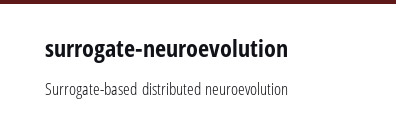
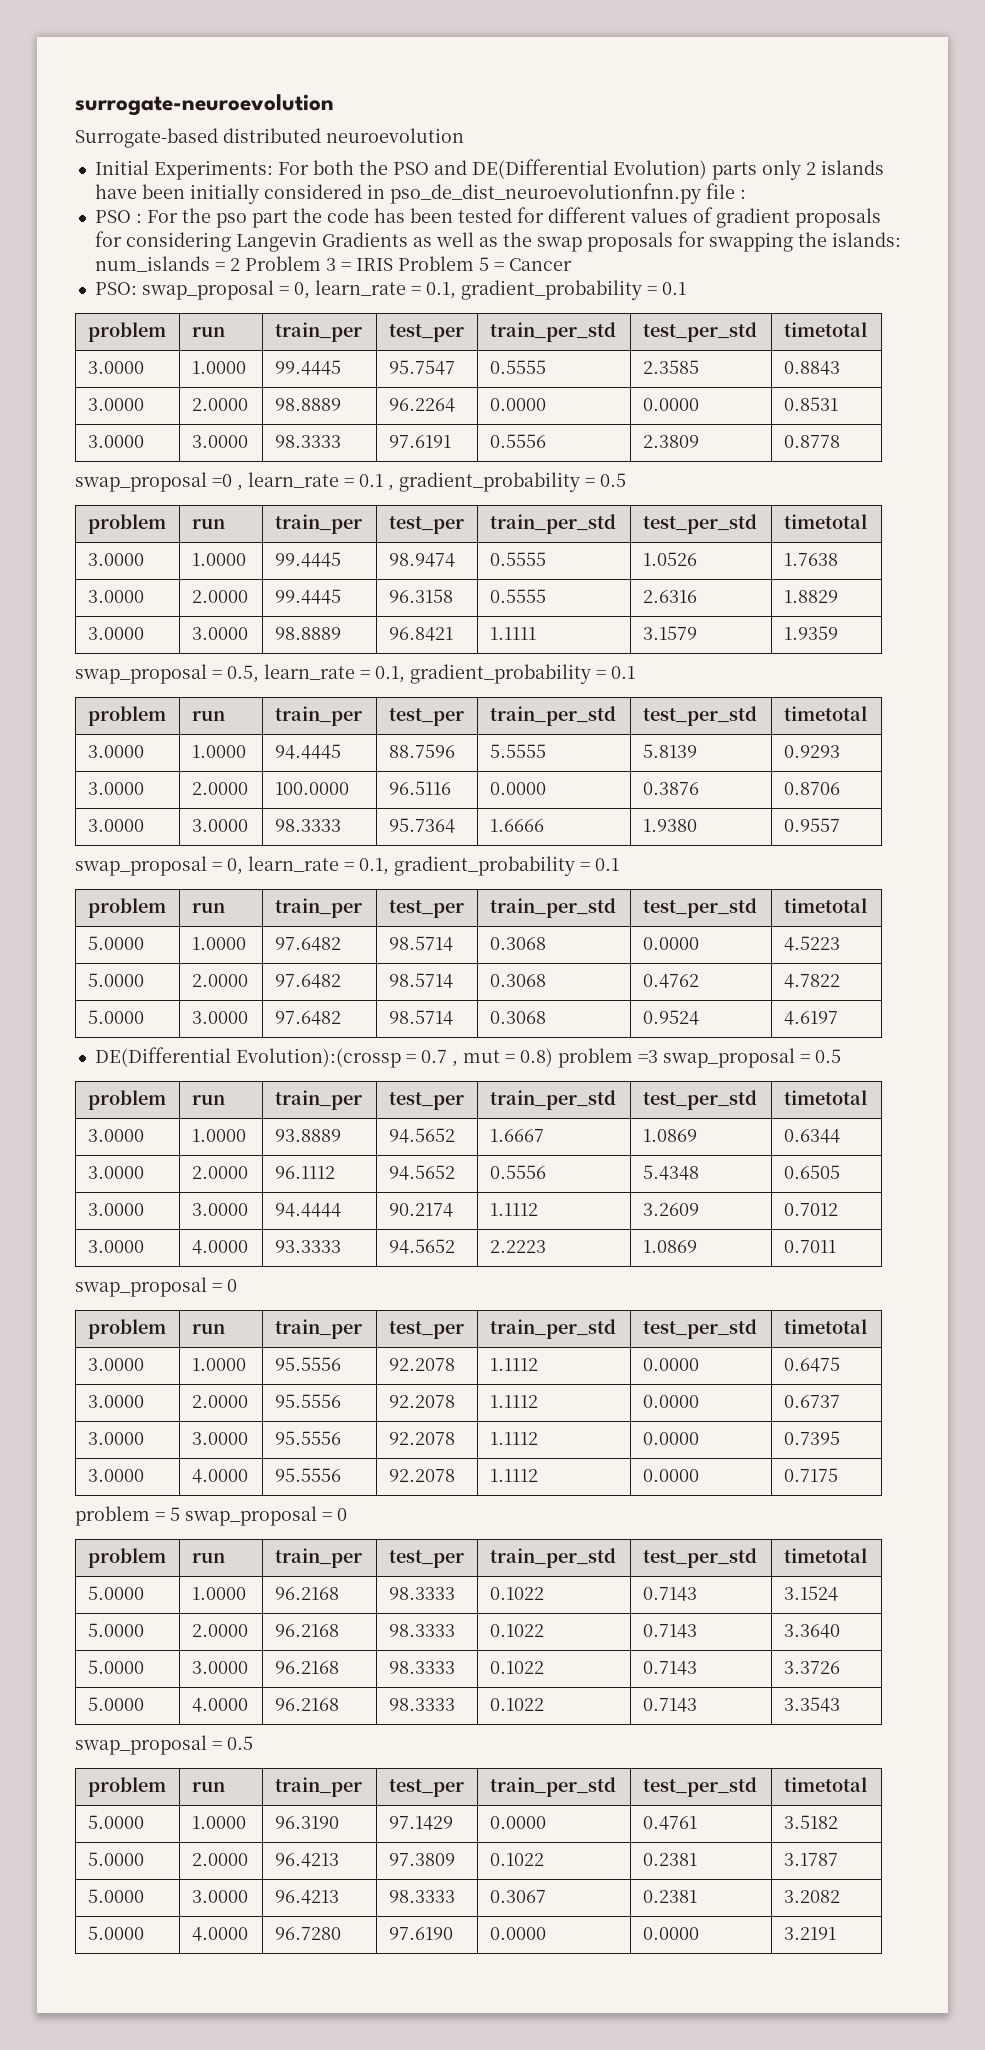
+ Initial Experiments: For both the PSO and DE(Differential Evolution) parts only 2 islands have been initially considered in pso_de_dist_neuroevolutionfnn.py file :
+ PSO : For the pso part the code has been tested for different values of gradient proposals for considering Langevin Gradients as well as the swap proposals for swapping the islands: num_islands = 2 Problem 3 = IRIS Problem 5 = Cancer
+ PSO: swap_proposal = 0, learn_rate = 0.1, gradient_probability = 0.1
+ problem | run | train_per | test_per | train_per_std | test_per_std | timetotal
+ 3.0000 | 1.0000 | 99.4445 | 95.7547 | 0.5555 | 2.3585 | 0.8843
+ 3.0000 | 2.0000 | 98.8889 | 96.2264 | 0.0000 | 0.0000 | 0.8531
+ 3.0000 | 3.0000 | 98.3333 | 97.6191 | 0.5556 | 2.3809 | 0.8778
+ swap_proposal =0 , learn_rate = 0.1 , gradient_probability = 0.5
+ problem | run | train_per | test_per | train_per_std | test_per_std | timetotal
+ 3.0000 | 1.0000 | 99.4445 | 98.9474 | 0.5555 | 1.0526 | 1.7638
+ 3.0000 | 2.0000 | 99.4445 | 96.3158 | 0.5555 | 2.6316 | 1.8829
+ 3.0000 | 3.0000 | 98.8889 | 96.8421 | 1.1111 | 3.1579 | 1.9359
+ swap_proposal = 0.5, learn_rate = 0.1, gradient_probability = 0.1
+ problem | run | train_per | test_per | train_per_std | test_per_std | timetotal
+ 3.0000 | 1.0000 | 94.4445 | 88.7596 | 5.5555 | 5.8139 | 0.9293
+ 3.0000 | 2.0000 | 100.0000 | 96.5116 | 0.0000 | 0.3876 | 0.8706
+ 3.0000 | 3.0000 | 98.3333 | 95.7364 | 1.6666 | 1.9380 | 0.9557
+ swap_proposal = 0, learn_rate = 0.1, gradient_probability = 0.1
+ problem | run | train_per | test_per | train_per_std | test_per_std | timetotal
+ 5.0000 | 1.0000 | 97.6482 | 98.5714 | 0.3068 | 0.0000 | 4.5223
+ 5.0000 | 2.0000 | 97.6482 | 98.5714 | 0.3068 | 0.4762 | 4.7822
+ 5.0000 | 3.0000 | 97.6482 | 98.5714 | 0.3068 | 0.9524 | 4.6197
+ DE(Differential Evolution):(crossp = 0.7 , mut = 0.8) problem =3 swap_proposal = 0.5
+ problem | run | train_per | test_per | train_per_std | test_per_std | timetotal
+ 3.0000 | 1.0000 | 93.8889 | 94.5652 | 1.6667 | 1.0869 | 0.6344
+ 3.0000 | 2.0000 | 96.1112 | 94.5652 | 0.5556 | 5.4348 | 0.6505
+ 3.0000 | 3.0000 | 94.4444 | 90.2174 | 1.1112 | 3.2609 | 0.7012
+ 3.0000 | 4.0000 | 93.3333 | 94.5652 | 2.2223 | 1.0869 | 0.7011
+ swap_proposal = 0
+ problem | run | train_per | test_per | train_per_std | test_per_std | timetotal
+ 3.0000 | 1.0000 | 95.5556 | 92.2078 | 1.1112 | 0.0000 | 0.6475
+ 3.0000 | 2.0000 | 95.5556 | 92.2078 | 1.1112 | 0.0000 | 0.6737
+ 3.0000 | 3.0000 | 95.5556 | 92.2078 | 1.1112 | 0.0000 | 0.7395
+ 3.0000 | 4.0000 | 95.5556 | 92.2078 | 1.1112 | 0.0000 | 0.7175
+ problem = 5 swap_proposal = 0
+ problem | run | train_per | test_per | train_per_std | test_per_std | timetotal
+ 5.0000 | 1.0000 | 96.2168 | 98.3333 | 0.1022 | 0.7143 | 3.1524
+ 5.0000 | 2.0000 | 96.2168 | 98.3333 | 0.1022 | 0.7143 | 3.3640
+ 5.0000 | 3.0000 | 96.2168 | 98.3333 | 0.1022 | 0.7143 | 3.3726
+ 5.0000 | 4.0000 | 96.2168 | 98.3333 | 0.1022 | 0.7143 | 3.3543
+ swap_proposal = 0.5
+ problem | run | train_per | test_per | train_per_std | test_per_std | timetotal
+ 5.0000 | 1.0000 | 96.3190 | 97.1429 | 0.0000 | 0.4761 | 3.5182
+ 5.0000 | 2.0000 | 96.4213 | 97.3809 | 0.1022 | 0.2381 | 3.1787
+ 5.0000 | 3.0000 | 96.4213 | 98.3333 | 0.3067 | 0.2381 | 3.2082
+ 5.0000 | 4.0000 | 96.7280 | 97.6190 | 0.0000 | 0.0000 | 3.2191

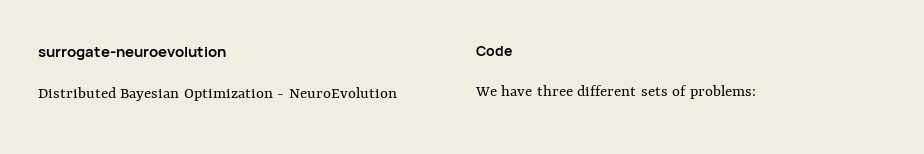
- Surrogate-based distributed neuroevolution
- Initial Experiments: For both the PSO and DE(Differential Evolution) parts only 2 islands have been initially considered in pso_de_dist_neuroevolutionfnn.py file :
- PSO : For the pso part the code has been tested for different values of gradient proposals for considering Langevin Gradients as well as the swap proposals for swapping the islands: num_islands = 2 Problem 3 = IRIS Problem 5 = Cancer
- PSO: swap_proposal = 0, learn_rate = 0.1, gradient_probability = 0.1
- problem | run | train_per | test_per | train_per_std | test_per_std | timetotal
- 3.0000 | 1.0000 | 99.4445 | 95.7547 | 0.5555 | 2.3585 | 0.8843
- 3.0000 | 2.0000 | 98.8889 | 96.2264 | 0.0000 | 0.0000 | 0.8531
- 3.0000 | 3.0000 | 98.3333 | 97.6191 | 0.5556 | 2.3809 | 0.8778
- swap_proposal =0 , learn_rate = 0.1 , gradient_probability = 0.5
- problem | run | train_per | test_per | train_per_std | test_per_std | timetotal
- 3.0000 | 1.0000 | 99.4445 | 98.9474 | 0.5555 | 1.0526 | 1.7638
- 3.0000 | 2.0000 | 99.4445 | 96.3158 | 0.5555 | 2.6316 | 1.8829
- 3.0000 | 3.0000 | 98.8889 | 96.8421 | 1.1111 | 3.1579 | 1.9359
- swap_proposal = 0.5, learn_rate = 0.1, gradient_probability = 0.1
- problem | run | train_per | test_per | train_per_std | test_per_std | timetotal
- 3.0000 | 1.0000 | 94.4445 | 88.7596 | 5.5555 | 5.8139 | 0.9293
- 3.0000 | 2.0000 | 100.0000 | 96.5116 | 0.0000 | 0.3876 | 0.8706
- 3.0000 | 3.0000 | 98.3333 | 95.7364 | 1.6666 | 1.9380 | 0.9557
- swap_proposal = 0, learn_rate = 0.1, gradient_probability = 0.1
- problem | run | train_per | test_per | train_per_std | test_per_std | timetotal
- 5.0000 | 1.0000 | 97.6482 | 98.5714 | 0.3068 | 0.0000 | 4.5223
- 5.0000 | 2.0000 | 97.6482 | 98.5714 | 0.3068 | 0.4762 | 4.7822
- 5.0000 | 3.0000 | 97.6482 | 98.5714 | 0.3068 | 0.9524 | 4.6197
- DE(Differential Evolution):(crossp = 0.7 , mut = 0.8) problem =3 swap_proposal = 0.5
- problem | run | train_per | test_per | train_per_std | test_per_std | timetotal
- 3.0000 | 1.0000 | 93.8889 | 94.5652 | 1.6667 | 1.0869 | 0.6344
- 3.0000 | 2.0000 | 96.1112 | 94.5652 | 0.5556 | 5.4348 | 0.6505
- 3.0000 | 3.0000 | 94.4444 | 90.2174 | 1.1112 | 3.2609 | 0.7012
- 3.0000 | 4.0000 | 93.3333 | 94.5652 | 2.2223 | 1.0869 | 0.7011
- swap_proposal = 0
- problem | run | train_per | test_per | train_per_std | test_per_std | timetotal
- 3.0000 | 1.0000 | 95.5556 | 92.2078 | 1.1112 | 0.0000 | 0.6475
- 3.0000 | 2.0000 | 95.5556 | 92.2078 | 1.1112 | 0.0000 | 0.6737
- 3.0000 | 3.0000 | 95.5556 | 92.2078 | 1.1112 | 0.0000 | 0.7395
- 3.0000 | 4.0000 | 95.5556 | 92.2078 | 1.1112 | 0.0000 | 0.7175
- problem = 5 swap_proposal = 0
- problem | run | train_per | test_per | train_per_std | test_per_std | timetotal
- 5.0000 | 1.0000 | 96.2168 | 98.3333 | 0.1022 | 0.7143 | 3.1524
- 5.0000 | 2.0000 | 96.2168 | 98.3333 | 0.1022 | 0.7143 | 3.3640
- 5.0000 | 3.0000 | 96.2168 | 98.3333 | 0.1022 | 0.7143 | 3.3726
- 5.0000 | 4.0000 | 96.2168 | 98.3333 | 0.1022 | 0.7143 | 3.3543
- swap_proposal = 0.5
- problem | run | train_per | test_per | train_per_std | test_per_std | timetotal
- 5.0000 | 1.0000 | 96.3190 | 97.1429 | 0.0000 | 0.4761 | 3.5182
- 5.0000 | 2.0000 | 96.4213 | 97.3809 | 0.1022 | 0.2381 | 3.1787
- 5.0000 | 3.0000 | 96.4213 | 98.3333 | 0.3067 | 0.2381 | 3.2082
- 5.0000 | 4.0000 | 96.7280 | 97.6190 | 0.0000 | 0.0000 | 3.2191
+ Distributed Bayesian Optimization - NeuroEvolution
+ Code
+ We have three different sets of problems:

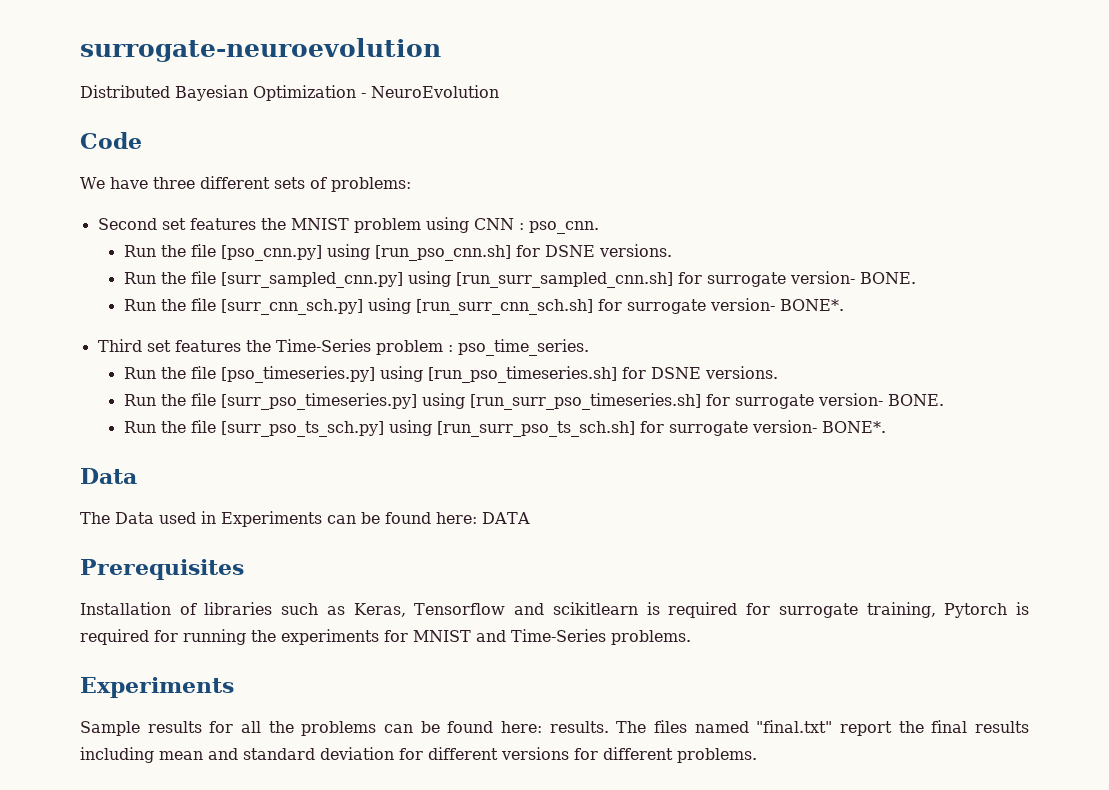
+ Second set features the MNIST problem using CNN : pso_cnn.
+ Run the file [pso_cnn.py] using [run_pso_cnn.sh] for DSNE versions.
+ Run the file [surr_sampled_cnn.py] using [run_surr_sampled_cnn.sh] for surrogate version- BONE.
+ Run the file [surr_cnn_sch.py] using [run_surr_cnn_sch.sh] for surrogate version- BONE*.
+ Third set features the Time-Series problem : pso_time_series.
+ Run the file [pso_timeseries.py] using [run_pso_timeseries.sh] for DSNE versions.
+ Run the file [surr_pso_timeseries.py] using [run_surr_pso_timeseries.sh] for surrogate version- BONE.
+ Run the file [surr_pso_ts_sch.py] using [run_surr_pso_ts_sch.sh] for surrogate version- BONE*.
+ Data
+ The Data used in Experiments can be found here: DATA
+ Prerequisites
+ Installation of libraries such as Keras, Tensorflow and scikitlearn is required for surrogate training, Pytorch is required for running the experiments for MNIST and Time-Series problems.
+ Experiments
+ Sample results for all the problems can be found here: results. The files named "final.txt" report the final results including mean and standard deviation for different versions for different problems.

